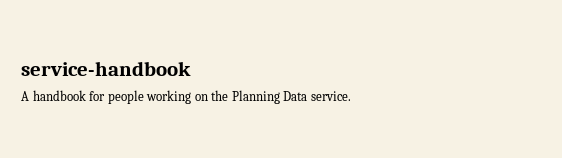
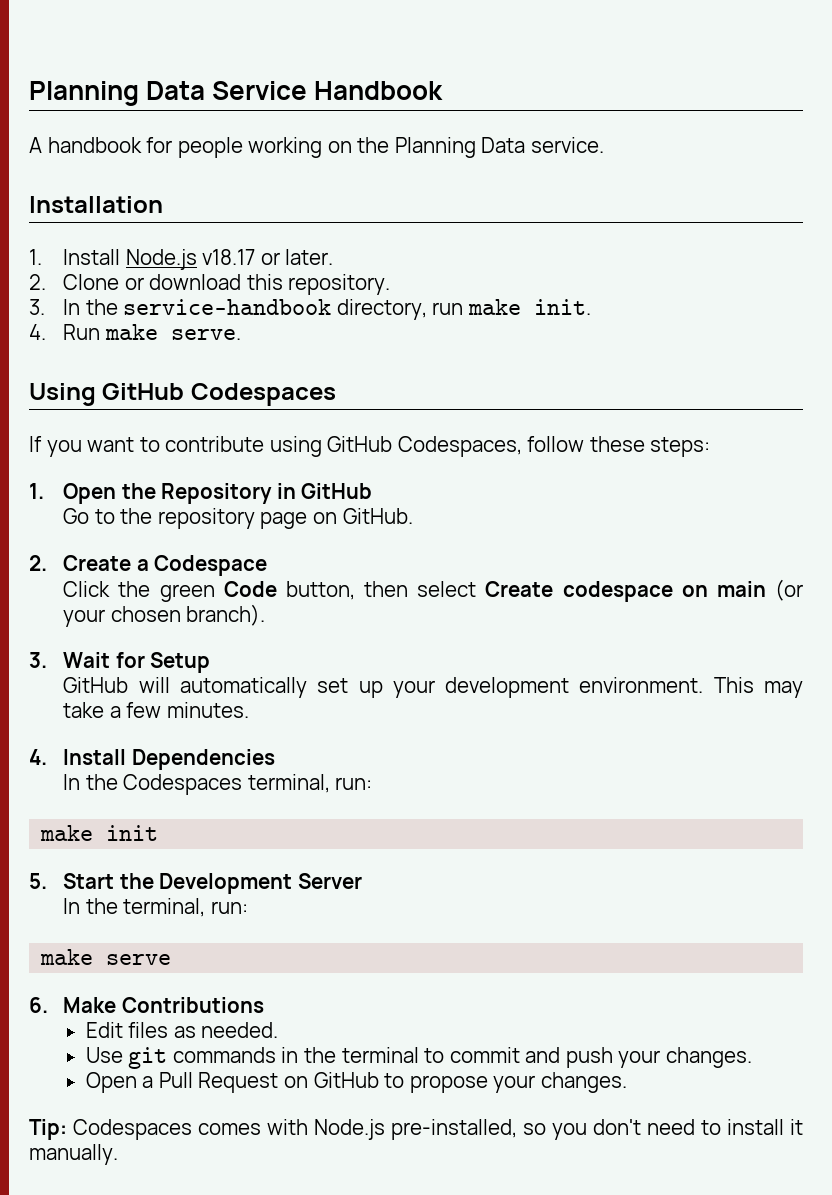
- service-handbook
+ Planning Data Service Handbook
+ Installation
+ 1. Install Node.js v18.17 or later.
+ 2. Clone or download this repository.
+ 3. In the service-handbook directory, run make init.
+ 4. Run make serve.
+ Using GitHub Codespaces
+ If you want to contribute using GitHub Codespaces, follow these steps:
+ 1. Open the Repository in GitHub
+ Go to the repository page on GitHub.
+ 2. Create a Codespace
+ Click the green Code button, then select Create codespace on main (or your chosen branch).
+ 3. Wait for Setup
+ GitHub will automatically set up your development environment. This may take a few minutes.
+ 4. Install Dependencies
+ In the Codespaces terminal, run:
+ make init
+ 5. Start the Development Server
+ In the terminal, run:
+ make serve
+ 6. Make Contributions
+ Edit files as needed.
+ Use git commands in the terminal to commit and push your changes.
+ Open a Pull Request on GitHub to propose your changes.
+ Tip: Codespaces comes with Node.js pre-installed, so you don't need to install it manually.

